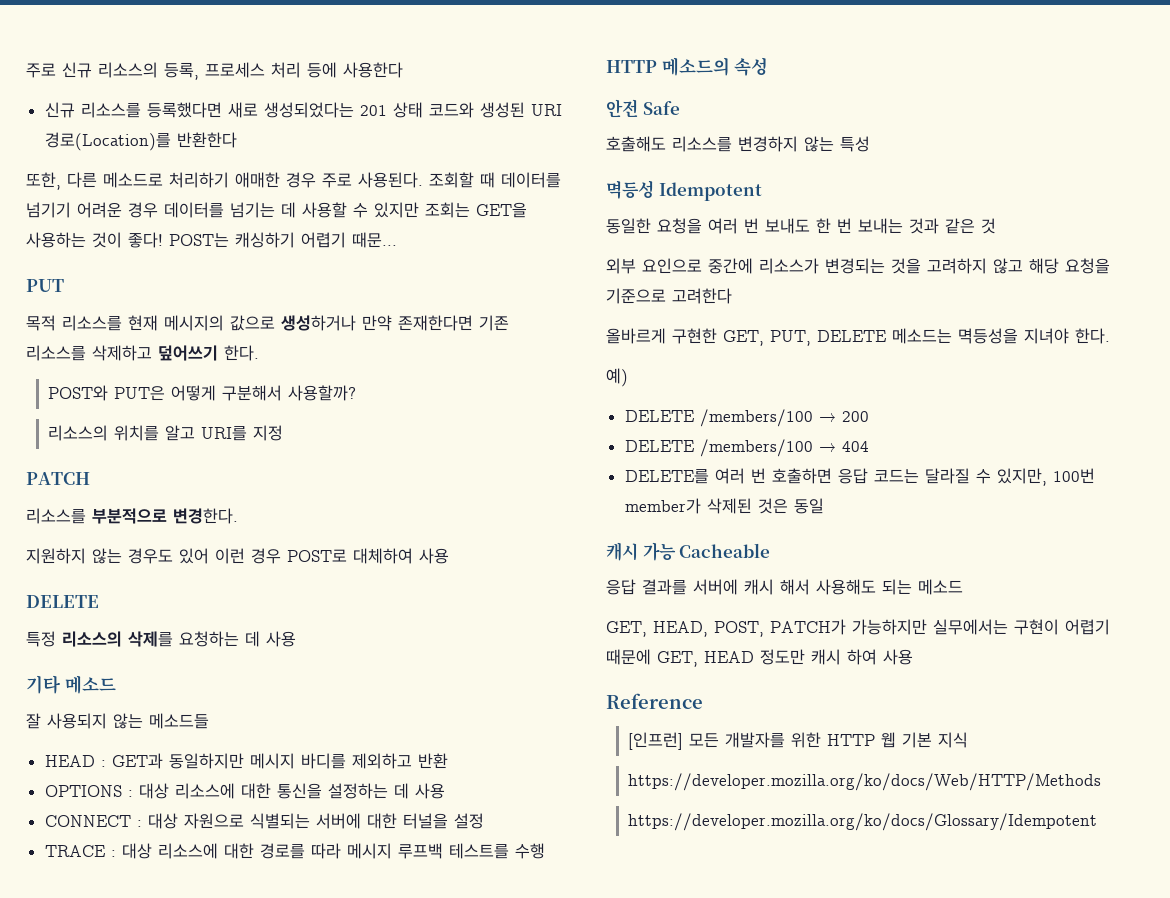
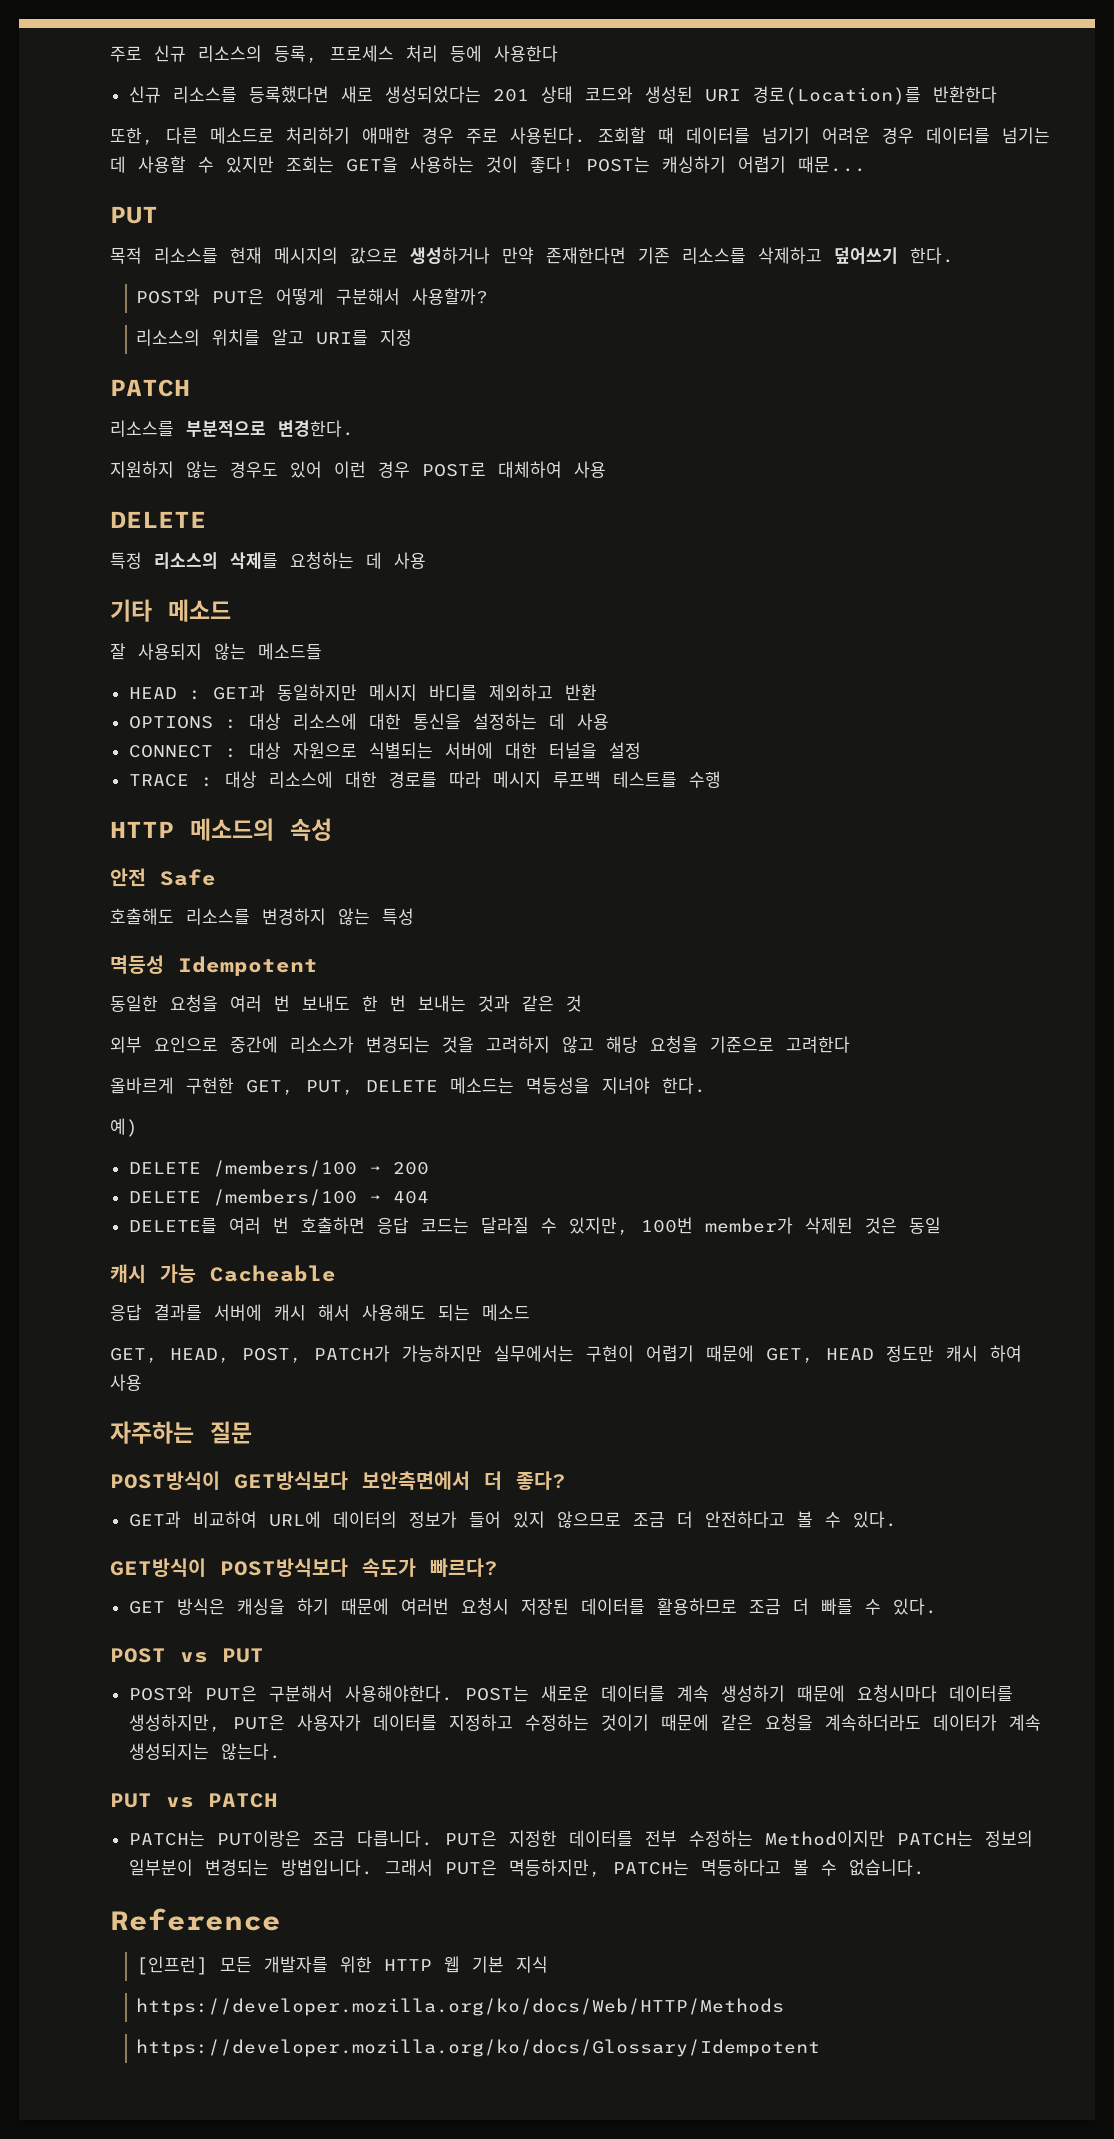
+ 자주하는 질문
+ POST방식이 GET방식보다 보안측면에서 더 좋다?
+ GET과 비교하여 URL에 데이터의 정보가 들어 있지 않으므로 조금 더 안전하다고 볼 수 있다.
+ GET방식이 POST방식보다 속도가 빠르다?
+ GET 방식은 캐싱을 하기 때문에 여러번 요청시 저장된 데이터를 활용하므로 조금 더 빠를 수 있다.
+ POST vs PUT
+ POST와 PUT은 구분해서 사용해야한다. POST는 새로운 데이터를 계속 생성하기 때문에 요청시마다 데이터를 생성하지만, PUT은 사용자가 데이터를 지정하고 수정하는 것이기 때문에 같은 요청을 계속하더라도 데이터가 계속 생성되지는 않는다.
+ PUT vs PATCH
+ PATCH는 PUT이랑은 조금 다릅니다. PUT은 지정한 데이터를 전부 수정하는 Method이지만 PATCH는 정보의 일부분이 변경되는 방법입니다. 그래서 PUT은 멱등하지만, PATCH는 멱등하다고 볼 수 없습니다.

